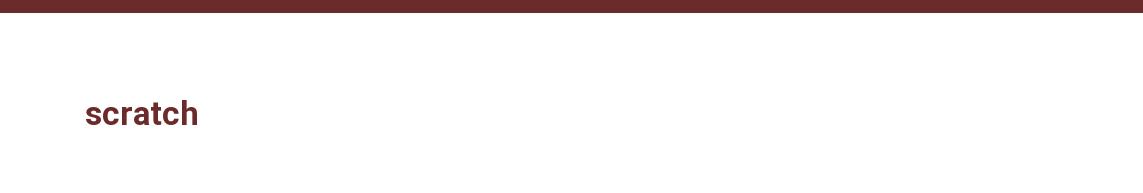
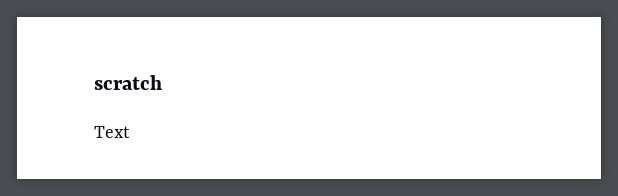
+ Text

